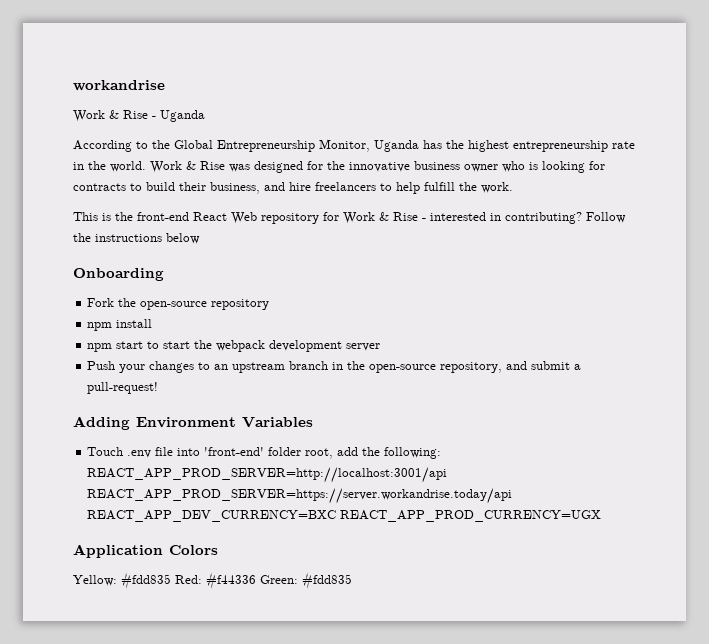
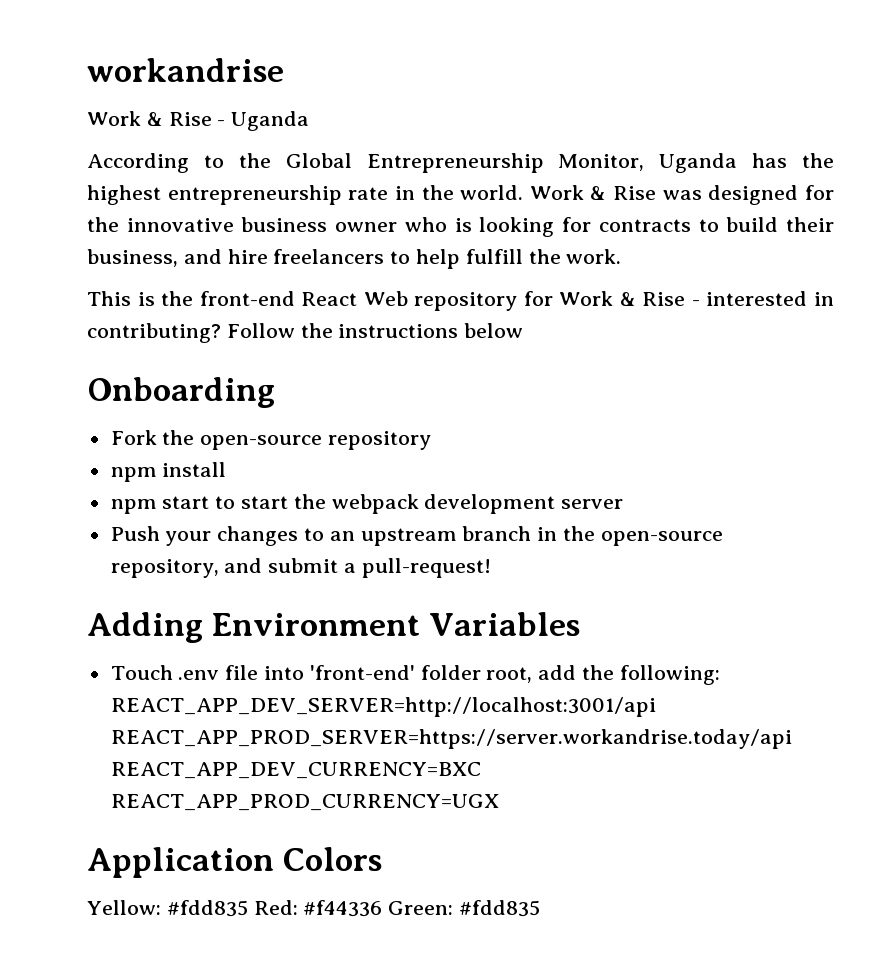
- Touch .env file into 'front-end' folder root, add the following: REACT_APP_PROD_SERVER=http://localhost:3001/api REACT_APP_PROD_SERVER=https://server.workandrise.today/api REACT_APP_DEV_CURRENCY=BXC REACT_APP_PROD_CURRENCY=UGX
+ Touch .env file into 'front-end' folder root, add the following: REACT_APP_DEV_SERVER=http://localhost:3001/api REACT_APP_PROD_SERVER=https://server.workandrise.today/api REACT_APP_DEV_CURRENCY=BXC REACT_APP_PROD_CURRENCY=UGX

